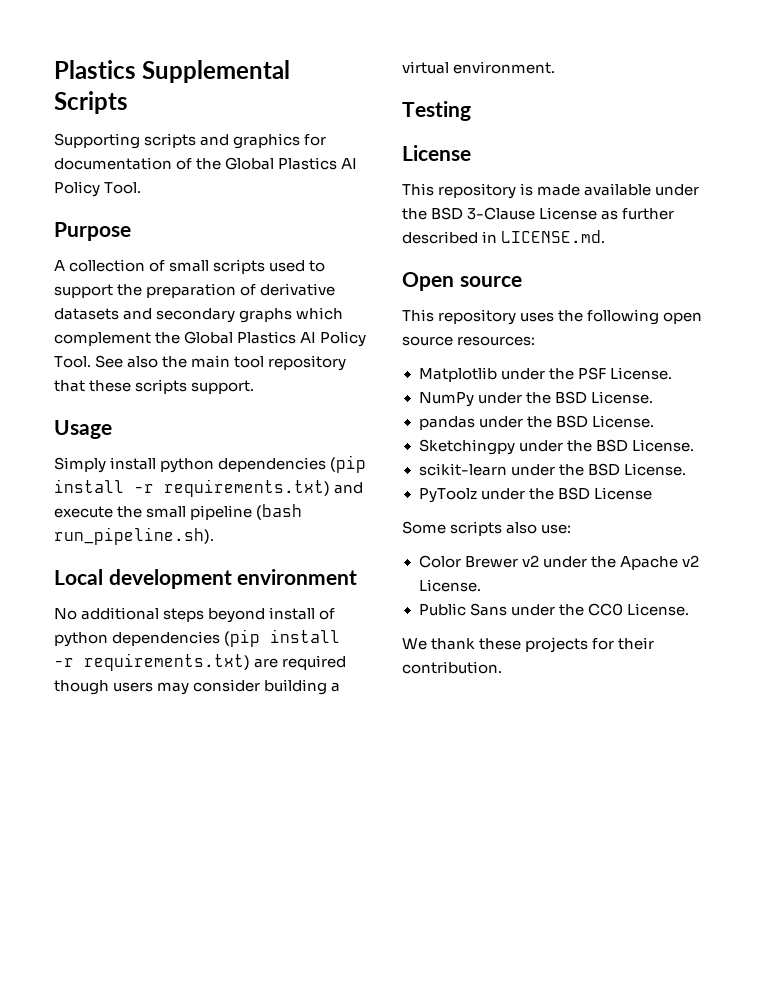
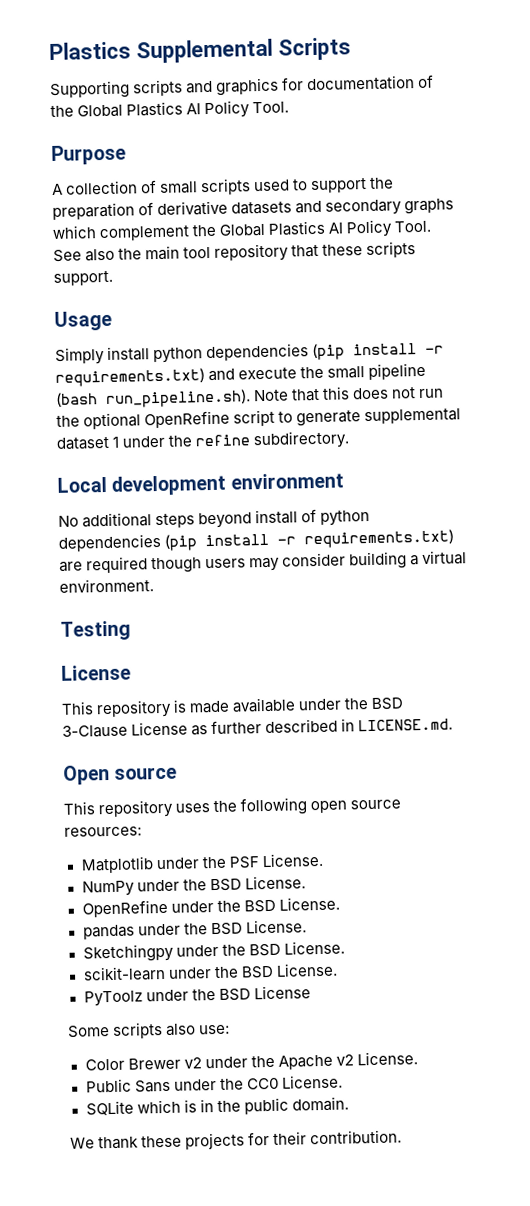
- Simply install python dependencies (pip install -r requirements.txt) and execute the small pipeline (bash run_pipeline.sh).
+ Simply install python dependencies (pip install -r requirements.txt) and execute the small pipeline (bash run_pipeline.sh). Note that this does not run the optional OpenRefine script to generate supplemental dataset 1 under the refine subdirectory.
+ OpenRefine under the BSD License.
+ SQLite which is in the public domain.

